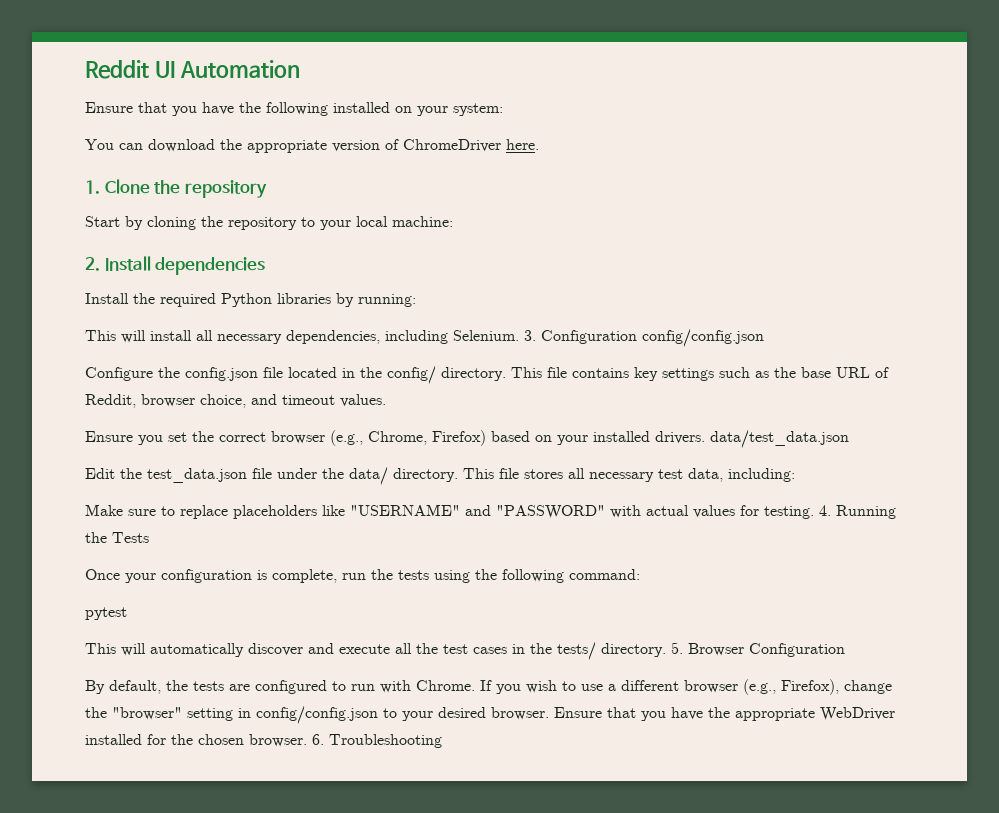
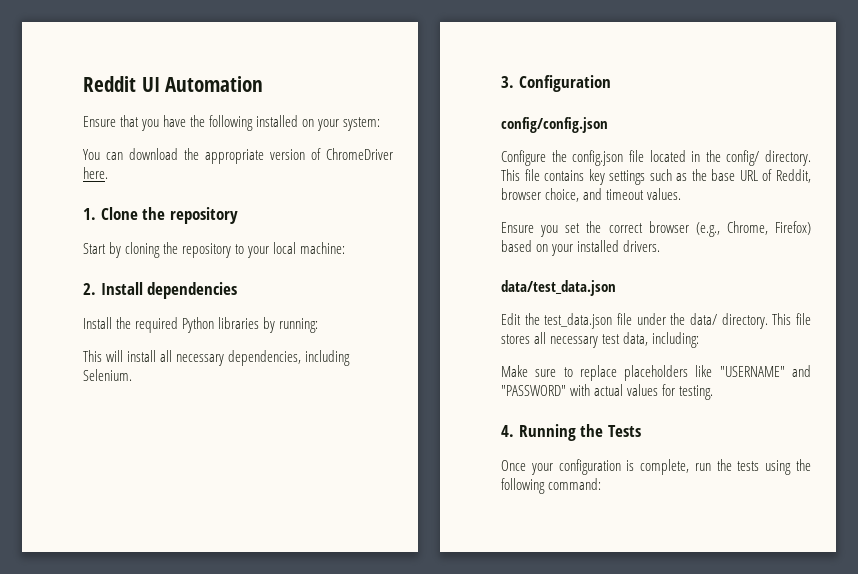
- This will install all necessary dependencies, including Selenium. 3. Configuration config/config.json
+ This will install all necessary dependencies, including Selenium.
+ 3. Configuration
+ config/config.json
- Ensure you set the correct browser (e.g., Chrome, Firefox) based on your installed drivers. data/test_data.json
+ Ensure you set the correct browser (e.g., Chrome, Firefox) based on your installed drivers.
+ data/test_data.json
- Make sure to replace placeholders like "USERNAME" and "PASSWORD" with actual values for testing. 4. Running the Tests
+ Make sure to replace placeholders like "USERNAME" and "PASSWORD" with actual values for testing.
+ 4. Running the Tests
- pytest
- This will automatically discover and execute all the test cases in the tests/ directory. 5. Browser Configuration
- By default, the tests are configured to run with Chrome. If you wish to use a different browser (e.g., Firefox), change the "browser" setting in config/config.json to your desired browser. Ensure that you have the appropriate WebDriver installed for the chosen browser. 6. Troubleshooting

